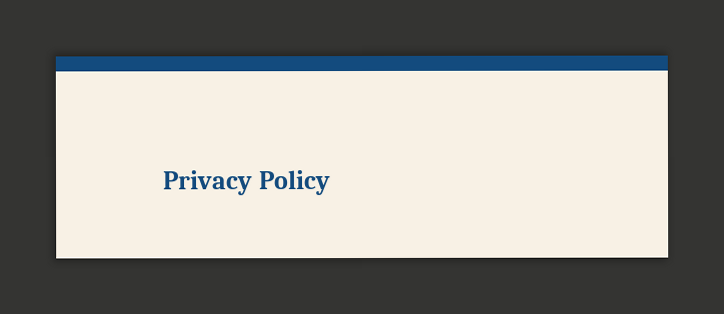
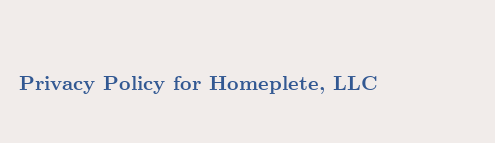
- Privacy Policy
+ Privacy Policy for Homeplete, LLC

